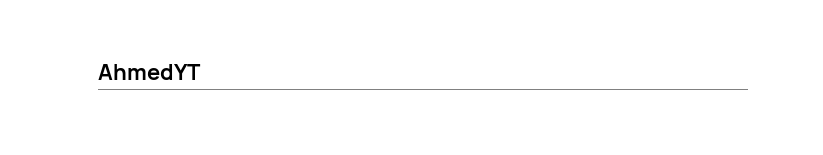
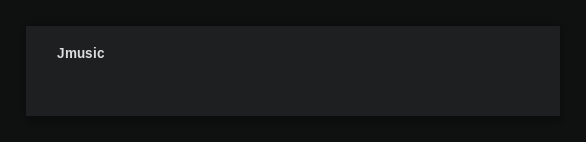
- AhmedYT
+ Jmusic

